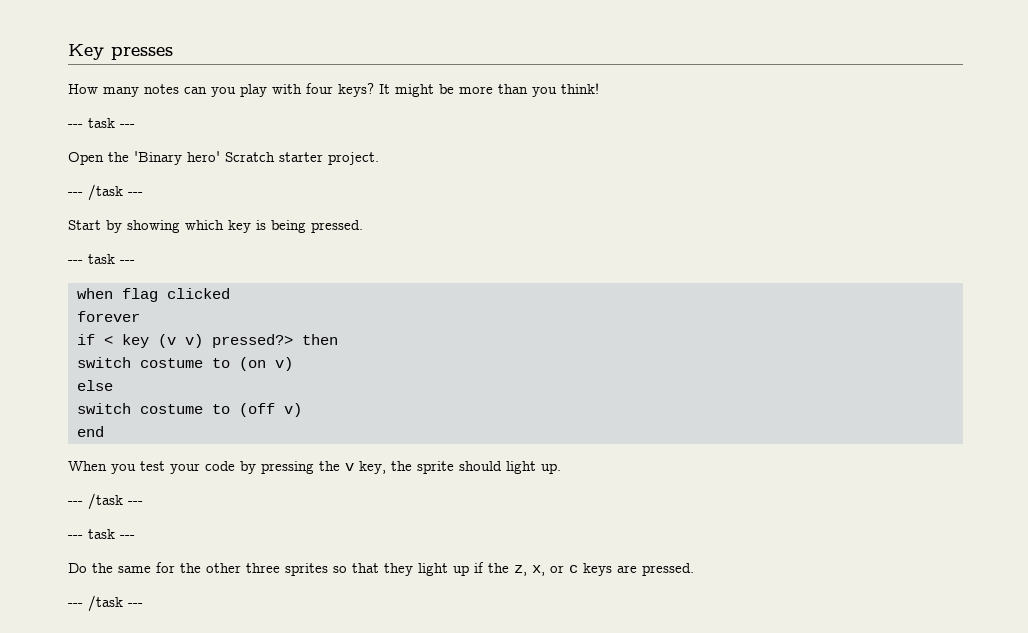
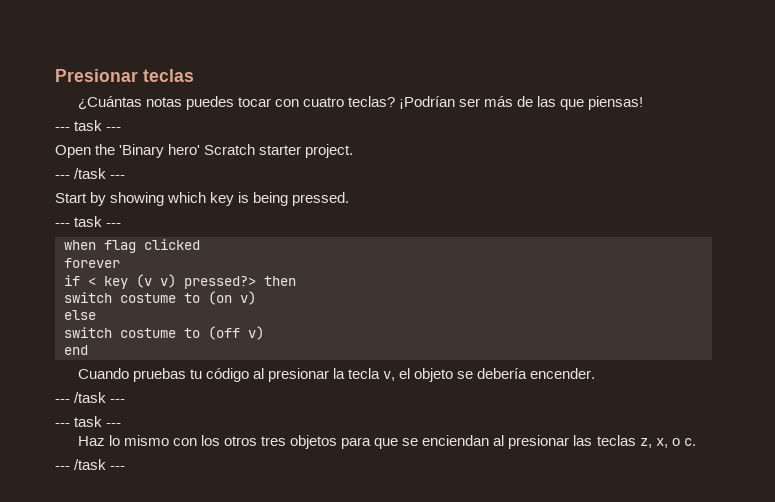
- Key presses
- How many notes can you play with four keys? It might be more than you think!
+ Presionar teclas
+ ¿Cuántas notas puedes tocar con cuatro teclas? ¡Podrían ser más de las que piensas!
- When you test your code by pressing the v key, the sprite should light up.
+ Cuando pruebas tu código al presionar la tecla v, el objeto se debería encender.
- Do the same for the other three sprites so that they light up if the z, x, or c keys are pressed.
+ Haz lo mismo con los otros tres objetos para que se enciendan al presionar las teclas z, x, o c.

